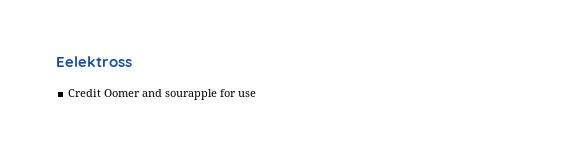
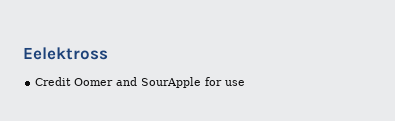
- Credit Oomer and sourapple for use
+ Credit Oomer and SourApple for use

